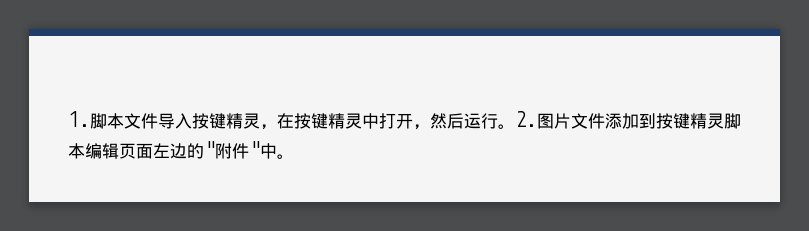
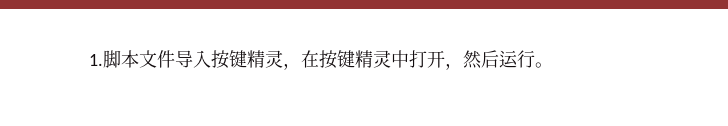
- 2.图片文件添加到按键精灵脚本编辑页面左边的"附件"中。

